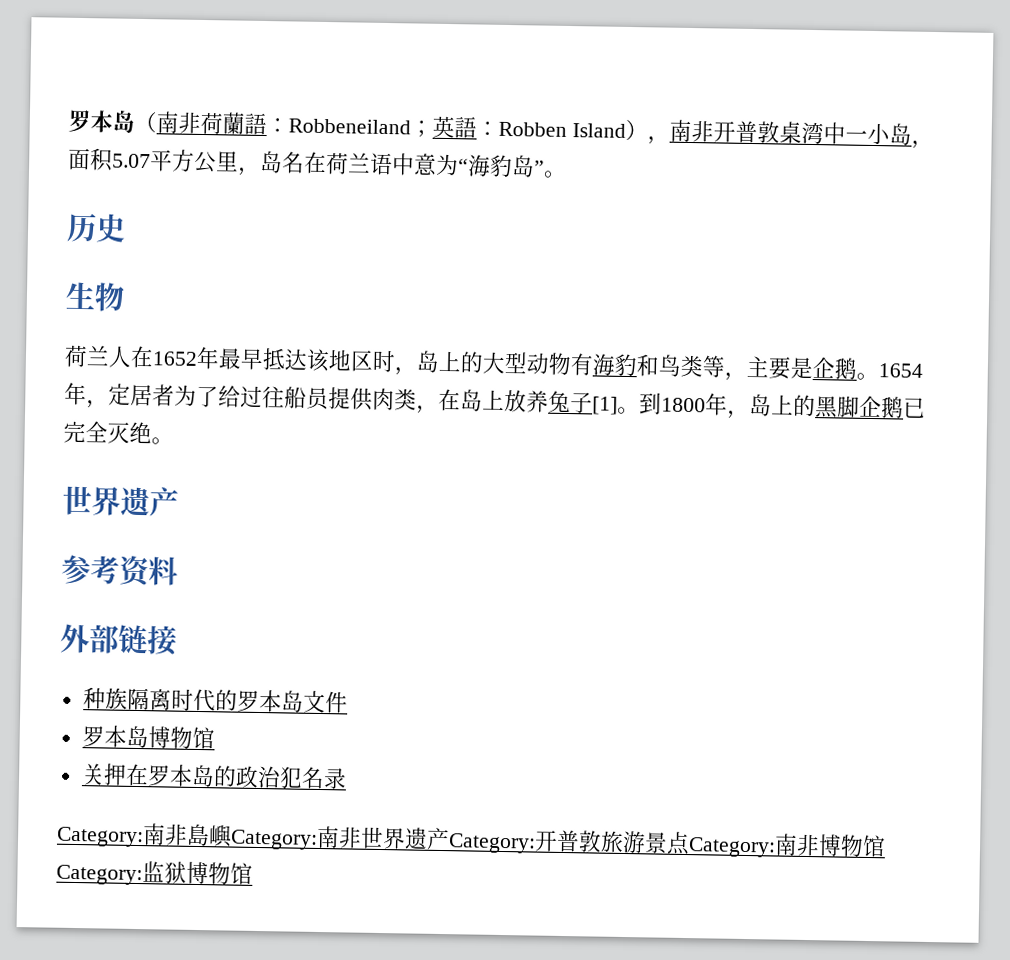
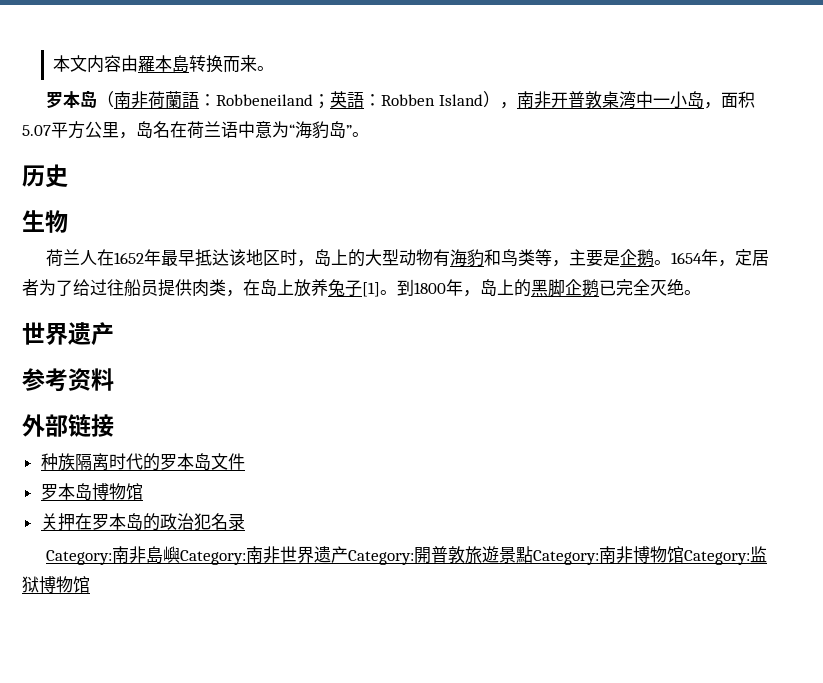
+ 本文内容由羅本島转换而来。
- Category:南非島嶼Category:南非世界遗产Category:开普敦旅游景点Category:南非博物馆Category:监狱博物馆
+ Category:南非島嶼Category:南非世界遗产Category:開普敦旅遊景點Category:南非博物馆Category:监狱博物馆

